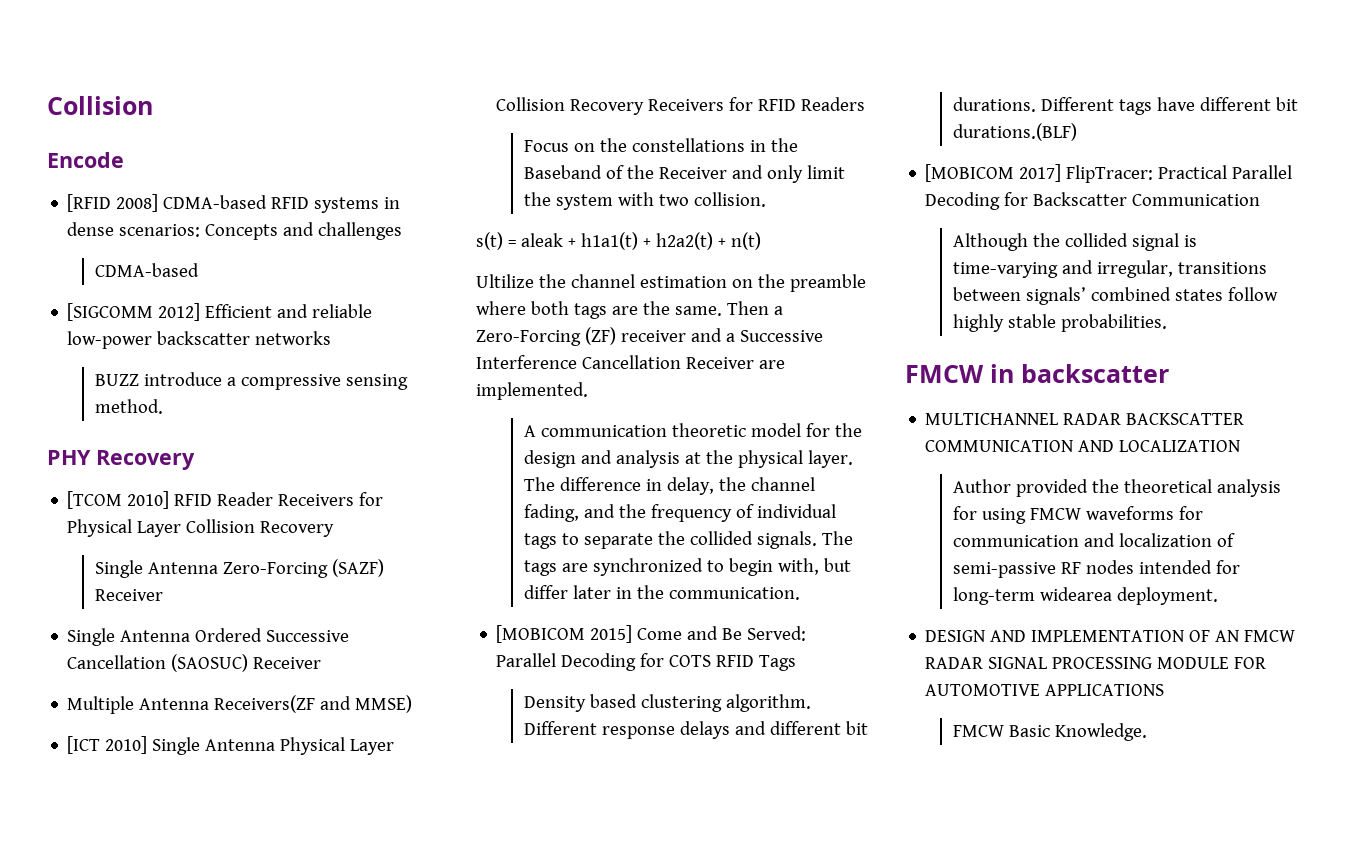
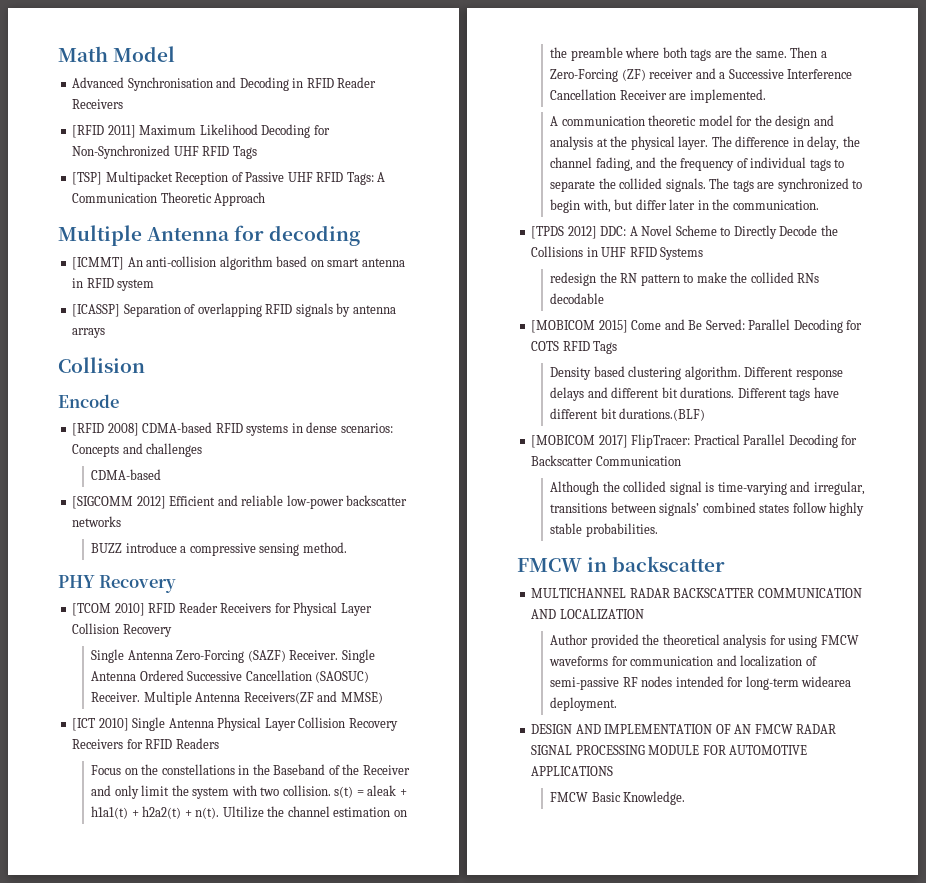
+ Math Model
+ Advanced Synchronisation and Decoding in RFID Reader Receivers
+ [RFID 2011] Maximum Likelihood Decoding for Non-Synchronized UHF RFID Tags
+ [TSP] Multipacket Reception of Passive UHF RFID Tags: A Communication Theoretic Approach
+ Multiple Antenna for decoding
+ [ICMMT] An anti-collision algorithm based on smart antenna in RFID system
+ [ICASSP] Separation of overlapping RFID signals by antenna arrays
- Single Antenna Zero-Forcing (SAZF) Receiver
- Single Antenna Ordered Successive Cancellation (SAOSUC) Receiver
- Multiple Antenna Receivers(ZF and MMSE)
+ Single Antenna Zero-Forcing (SAZF) Receiver. Single Antenna Ordered Successive Cancellation (SAOSUC) Receiver. Multiple Antenna Receivers(ZF and MMSE)
- Focus on the constellations in the Baseband of the Receiver and only limit the system with two collision.
- s(t) = aleak + h1a1(t) + h2a2(t) + n(t)
- Ultilize the channel estimation on the preamble where both tags are the same.
+ Focus on the constellations in the Baseband of the Receiver and only limit the system with two collision. s(t) = aleak + h1a1(t) + h2a2(t) + n(t). Ultilize the channel estimation on the preamble where both tags are the same.
+ [TPDS 2012] DDC: A Novel Scheme to Directly Decode the Collisions in UHF RFID Systems
+ redesign the RN pattern to make the collided RNs decodable

